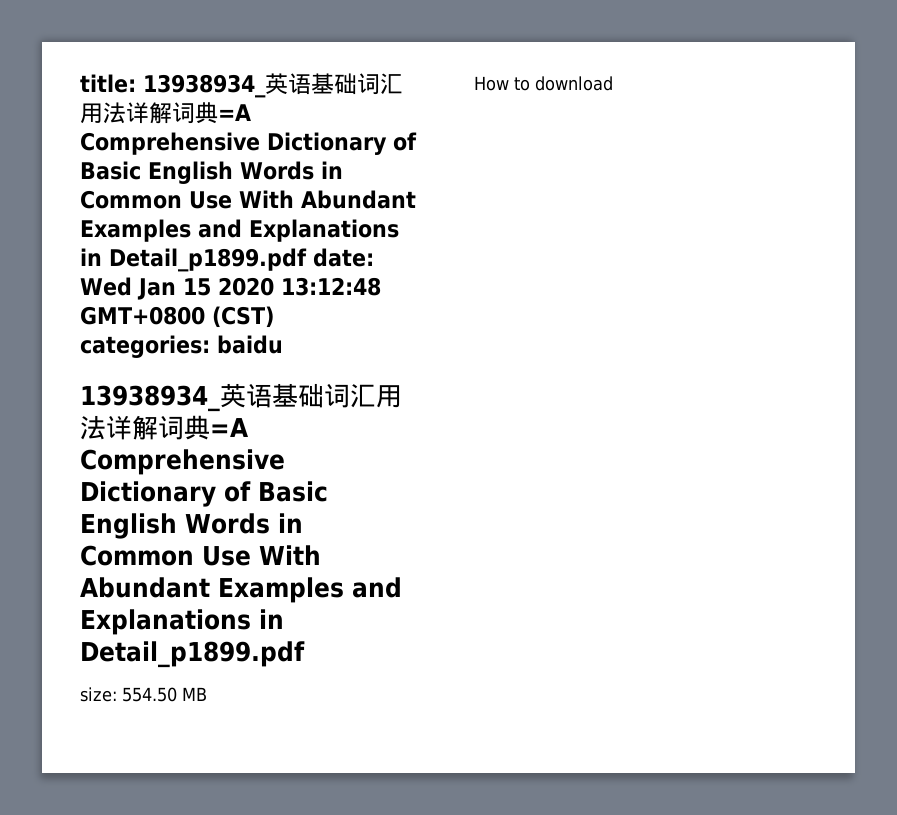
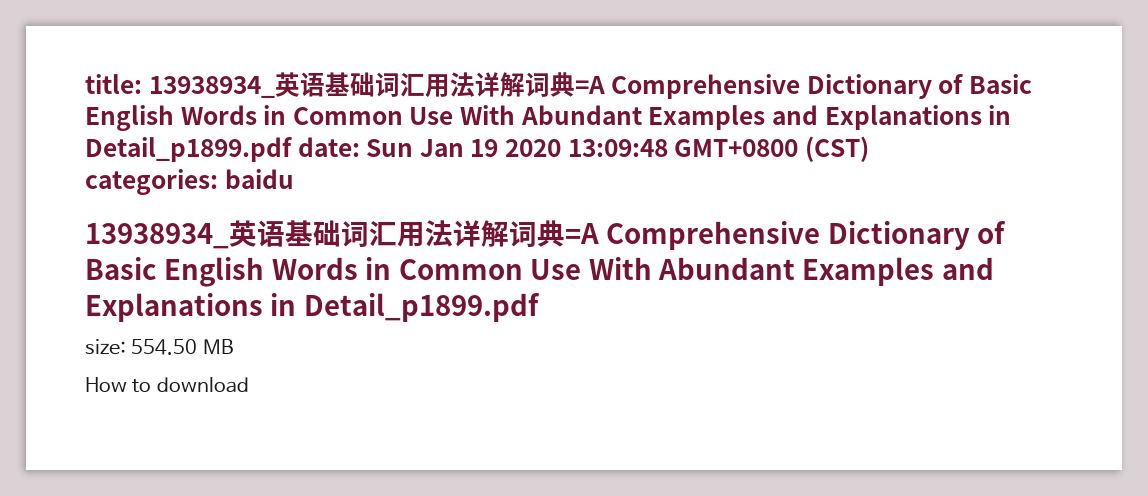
- title: 13938934_英语基础词汇用法详解词典=A Comprehensive Dictionary of Basic English Words in Common Use With Abundant Examples and Explanations in Detail_p1899.pdf date: Wed Jan 15 2020 13:12:48 GMT+0800 (CST)
+ title: 13938934_英语基础词汇用法详解词典=A Comprehensive Dictionary of Basic English Words in Common Use With Abundant Examples and Explanations in Detail_p1899.pdf date: Sun Jan 19 2020 13:09:48 GMT+0800 (CST)

